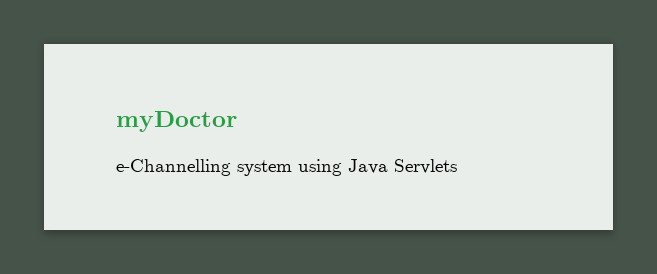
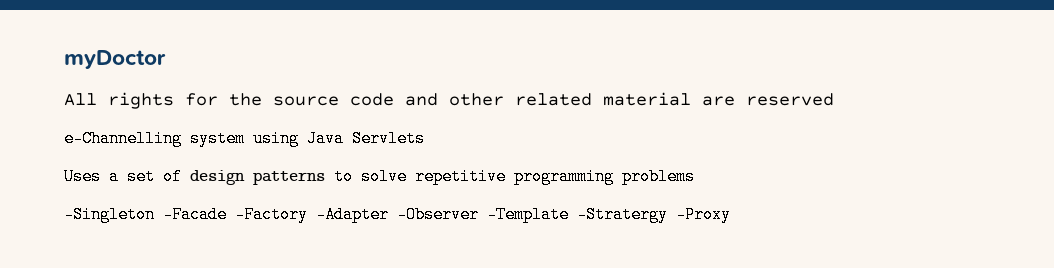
+ All rights for the source code and other related material are reserved
+ Uses a set of design patterns to solve repetitive programming problems
+ -Singleton -Facade -Factory -Adapter -Observer -Template -Stratergy -Proxy

